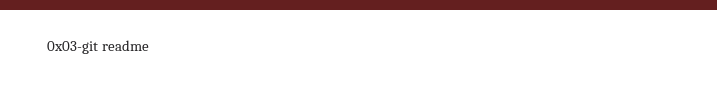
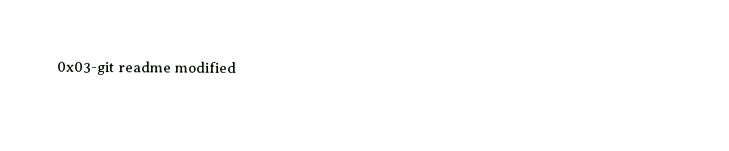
- 0x03-git readme
+ 0x03-git readme modified

